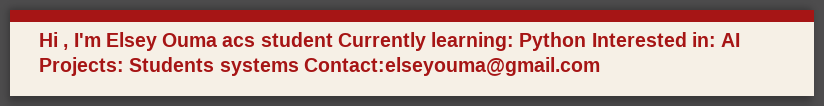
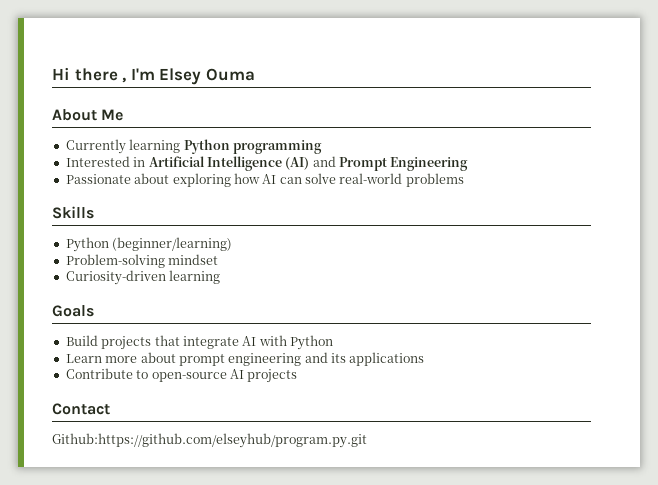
- Hi , I'm Elsey Ouma acs student Currently learning: Python Interested in: AI Projects: Students systems Contact:elseyouma@gmail.com
+ Hi there , I'm Elsey Ouma
+ About Me
+ Currently learning Python programming
+ Interested in Artificial Intelligence (AI) and Prompt Engineering
+ Passionate about exploring how AI can solve real-world problems
+ Skills
+ Python (beginner/learning)
+ Problem-solving mindset
+ Curiosity-driven learning
+ Goals
+ Build projects that integrate AI with Python
+ Learn more about prompt engineering and its applications
+ Contribute to open-source AI projects
+ Contact
+ Github:https://github.com/elseyhub/program.py.git

